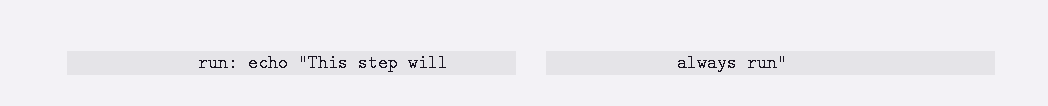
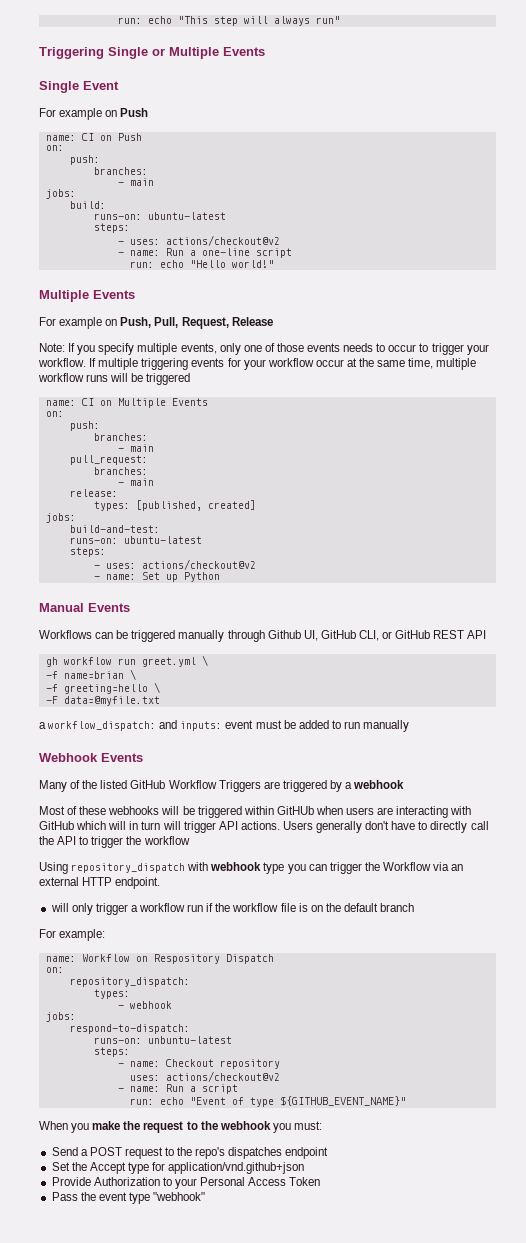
+ Triggering Single or Multiple Events
+ Single Event
+ For example on Push
+ name: CI on Push
+ on:
+ push:
+ branches:
+ - main
+ jobs:
+ build:
+ runs-on: ubuntu-latest
+ steps:
+ - uses: actions/checkout@v2
+ - name: Run a one-line script
+ run: echo "Hello world!"
+ Multiple Events
+ For example on Push, Pull, Request, Release
+ Note: If you specify multiple events, only one of those events needs to occur to trigger your workflow. If multiple triggering events for your workflow occur at the same time, multiple workflow runs will be triggered
+ name: CI on Multiple Events
+ on:
+ push:
+ branches:
+ - main
+ pull_request:
+ branches:
+ - main
+ release:
+ types: [published, created]
+ jobs:
+ build-and-test:
+ runs-on: ubuntu-latest
+ steps:
+ - uses: actions/checkout@v2
+ - name: Set up Python
+ Manual Events
+ Workflows can be triggered manually through Github UI, GitHub CLI, or GitHub REST API
+ gh workflow run greet.yml \
+ -f name=brian \
+ -f greeting=hello \
+ -F data=@myfile.txt
+ a workflow_dispatch: and inputs: event must be added to run manually
+ Webhook Events
+ Many of the listed GitHub Workflow Triggers are triggered by a webhook
+ Most of these webhooks will be triggered within GitHUb when users are interacting with GitHub which will in turn will trigger API actions. Users generally don't have to directly call the API to trigger the workflow
+ Using repository_dispatch with webhook type you can trigger the Workflow via an external HTTP endpoint.
+ will only trigger a workflow run if the workflow file is on the default branch
+ For example:
+ name: Workflow on Respository Dispatch
+ on:
+ repository_dispatch:
+ types:
+ - webhook
+ jobs:
+ respond-to-dispatch:
+ runs-on: unbuntu-latest
+ steps:
+ - name: Checkout repository
+ uses: actions/checkout@v2
+ - name: Run a script
+ run: echo "Event of type ${GITHUB_EVENT_NAME}"
+ When you make the request to the webhook you must:
+ Send a POST request to the repo's dispatches endpoint
+ Set the Accept type for application/vnd.github+json
+ Provide Authorization to your Personal Access Token
+ Pass the event type "webhook"

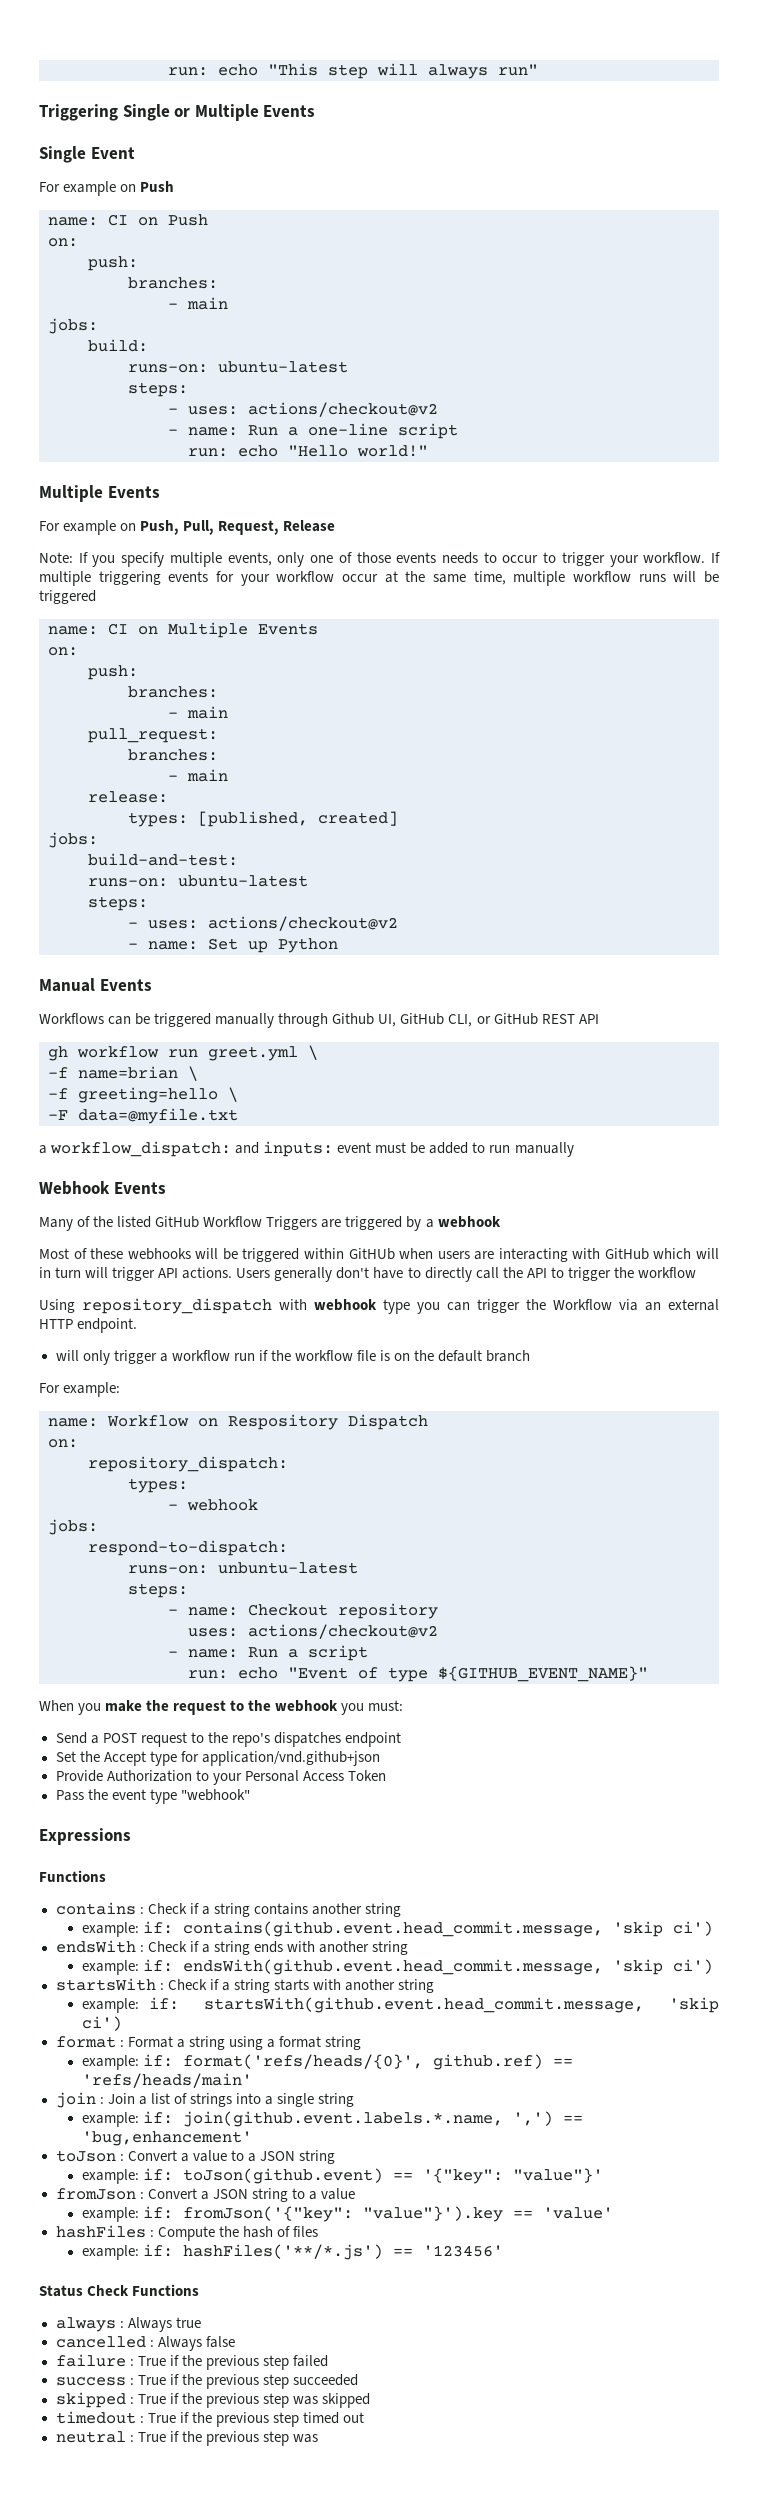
+ Expressions
+ Functions
+ contains : Check if a string contains another string
+ example: if: contains(github.event.head_commit.message, 'skip ci')
+ endsWith : Check if a string ends with another string
+ example: if: endsWith(github.event.head_commit.message, 'skip ci')
+ startsWith : Check if a string starts with another string
+ example: if: startsWith(github.event.head_commit.message, 'skip ci')
+ format : Format a string using a format string
+ example: if: format('refs/heads/{0}', github.ref) == 'refs/heads/main'
+ join : Join a list of strings into a single string
+ example: if: join(github.event.labels.*.name, ',') == 'bug,enhancement'
+ toJson : Convert a value to a JSON string
+ example: if: toJson(github.event) == '{"key": "value"}'
+ fromJson : Convert a JSON string to a value
+ example: if: fromJson('{"key": "value"}').key == 'value'
+ hashFiles : Compute the hash of files
+ example: if: hashFiles('**/*.js') == '123456'
+ Status Check Functions
+ always : Always true
+ cancelled : Always false
+ failure : True if the previous step failed
+ success : True if the previous step succeeded
+ skipped : True if the previous step was skipped
+ timedout : True if the previous step timed out
+ neutral : True if the previous step was

